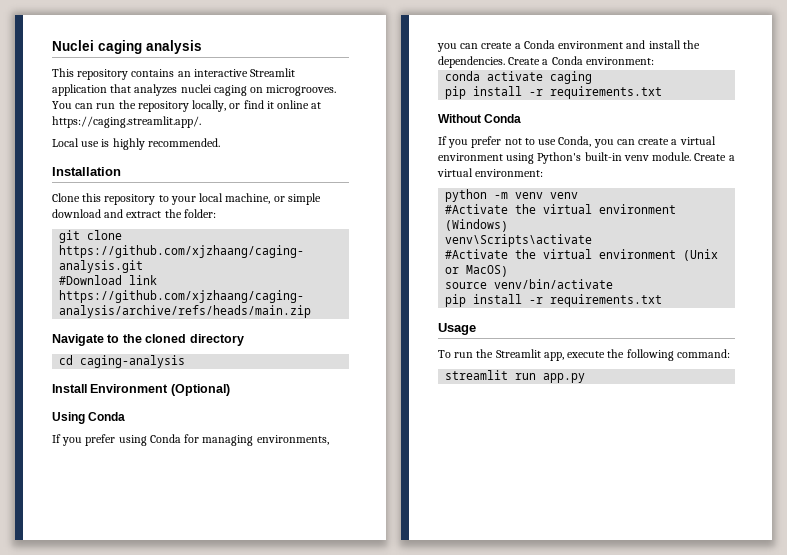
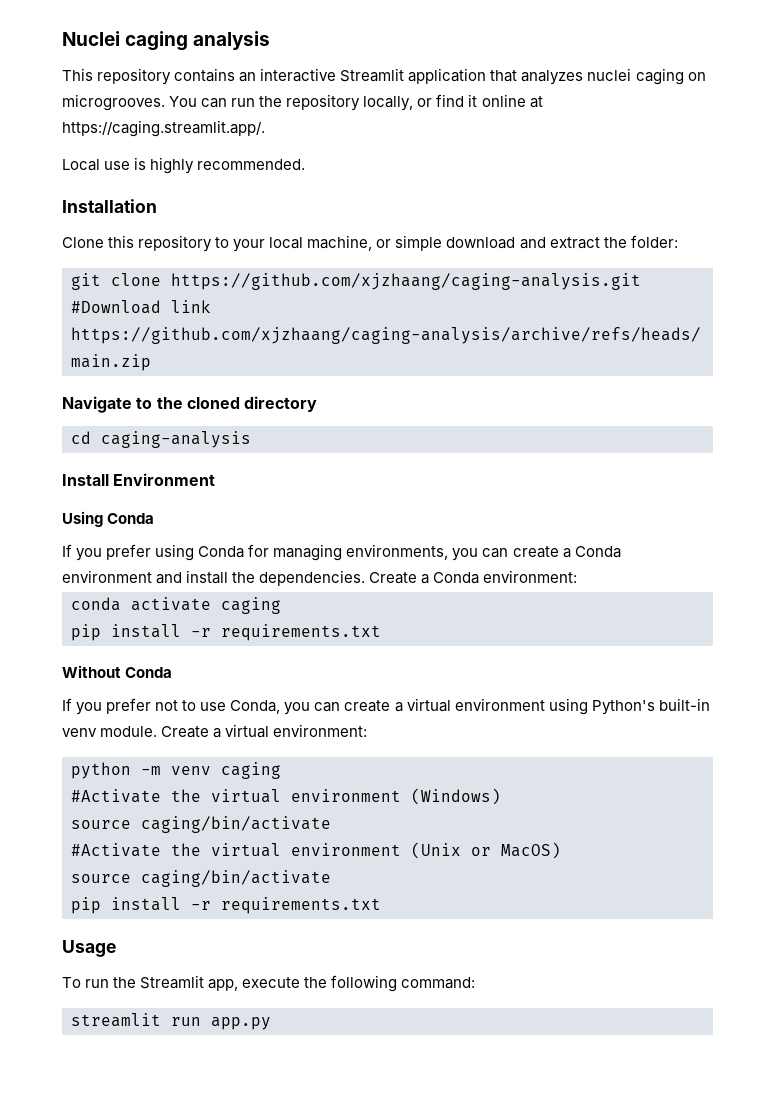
- Install Environment (Optional)
+ Install Environment
- python -m venv venv
+ python -m venv caging
  #Activate the virtual environment (Windows)
- venv\Scripts\activate
+ source caging/bin/activate
  #Activate the virtual environment (Unix or MacOS)
- source venv/bin/activate
+ source caging/bin/activate

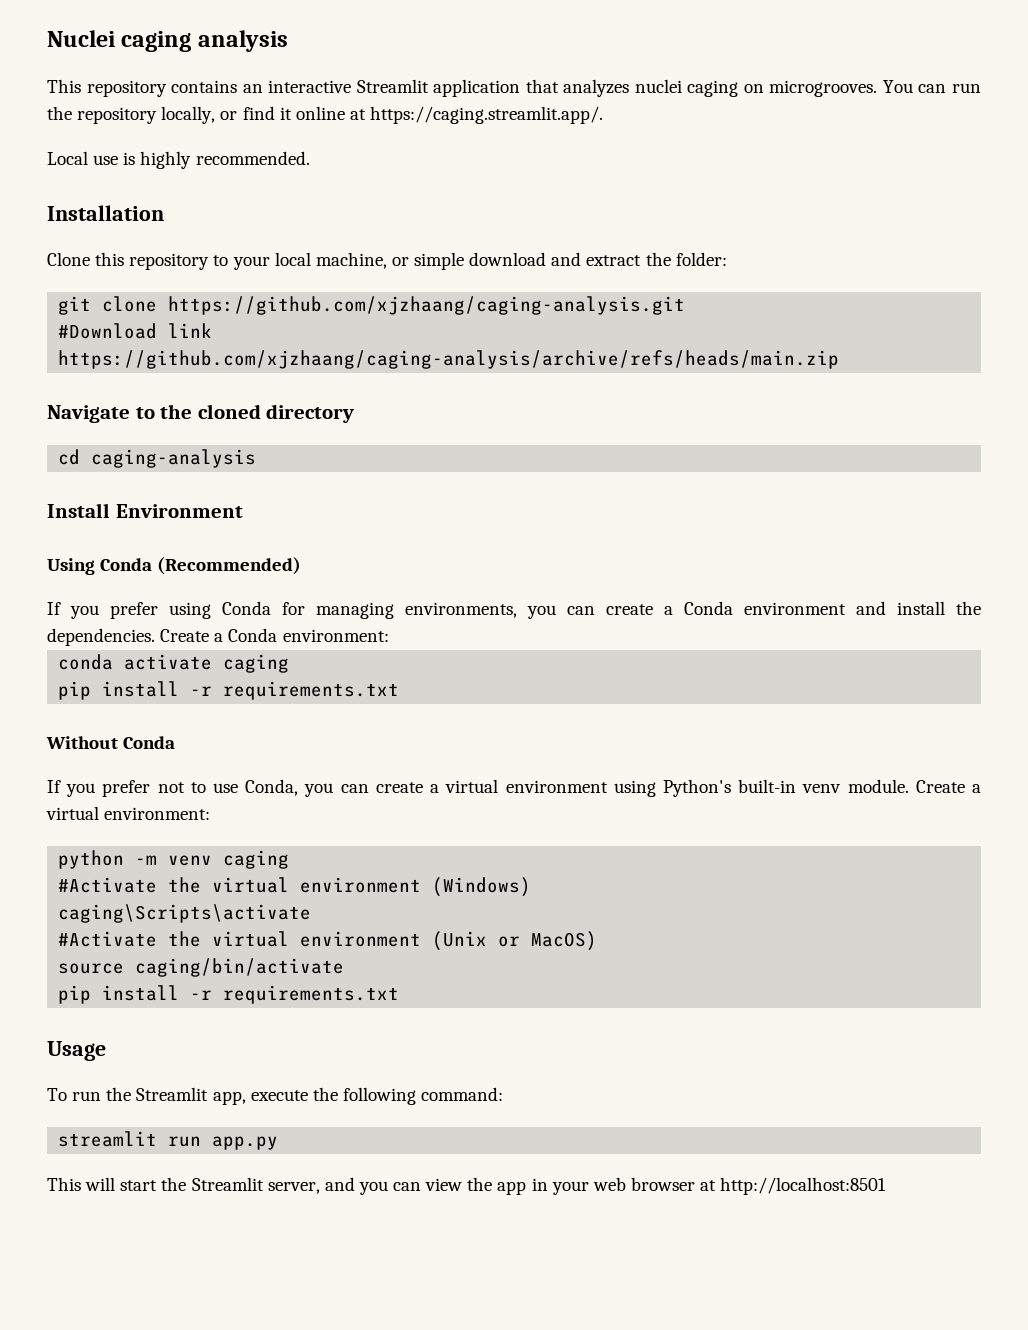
- Using Conda
+ Using Conda (Recommended)
  #Activate the virtual environment (Windows)
- source caging/bin/activate
+ caging\Scripts\activate
+ This will start the Streamlit server, and you can view the app in your web browser at http://localhost:8501

